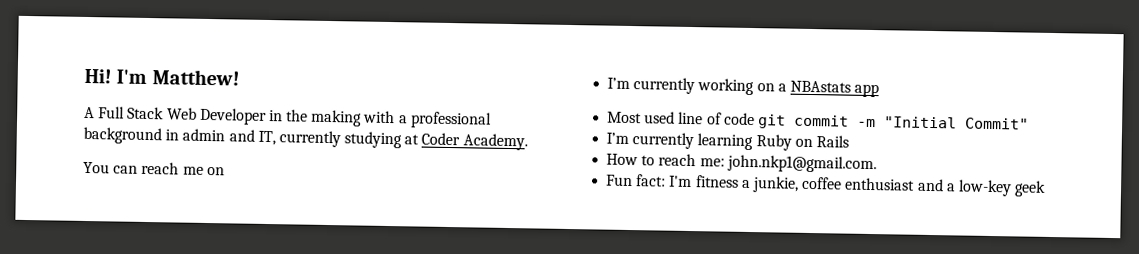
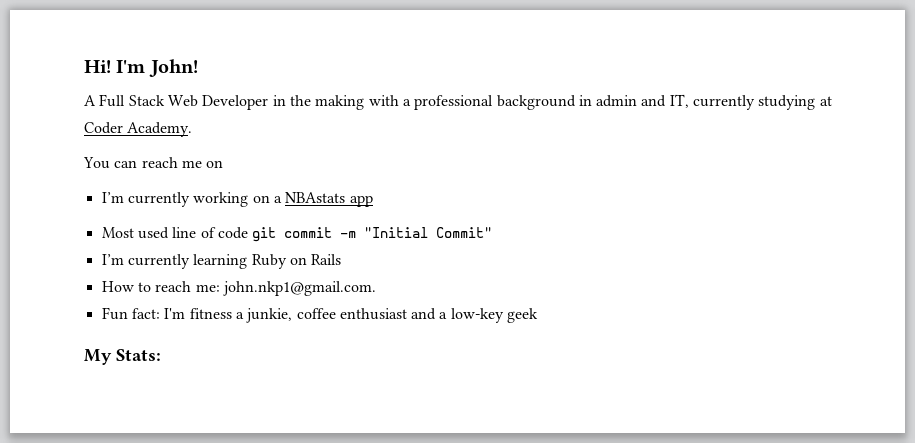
- I'm Matthew!
+ I'm John!
+ My Stats:

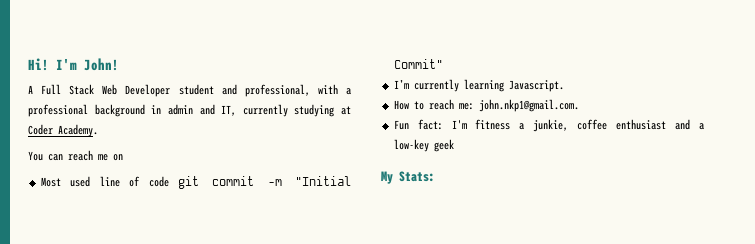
- A Full Stack Web Developer in the making with a professional background in admin and IT, currently studying at Coder Academy.
+ A Full Stack Web Developer student and professional, with a professional background in admin and IT, currently studying at Coder Academy.
- I’m currently working on a NBAstats app
- I’m currently learning Ruby on Rails
+ I’m currently learning Javascript.

